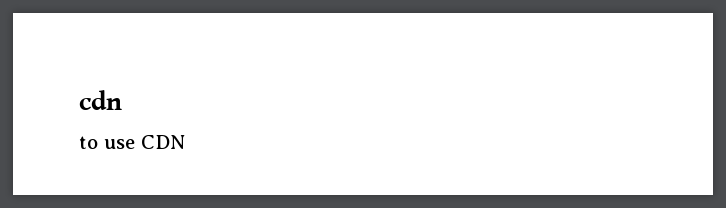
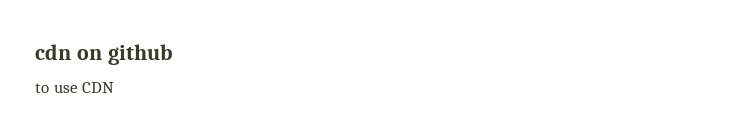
- cdn
+ cdn on github

